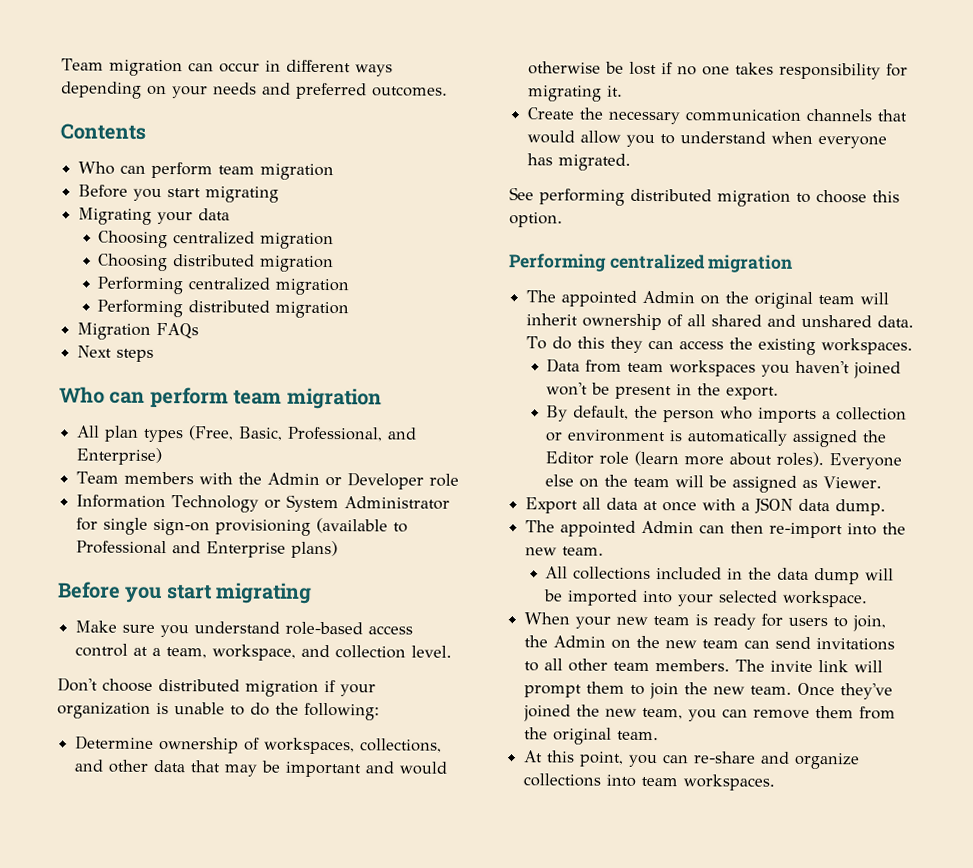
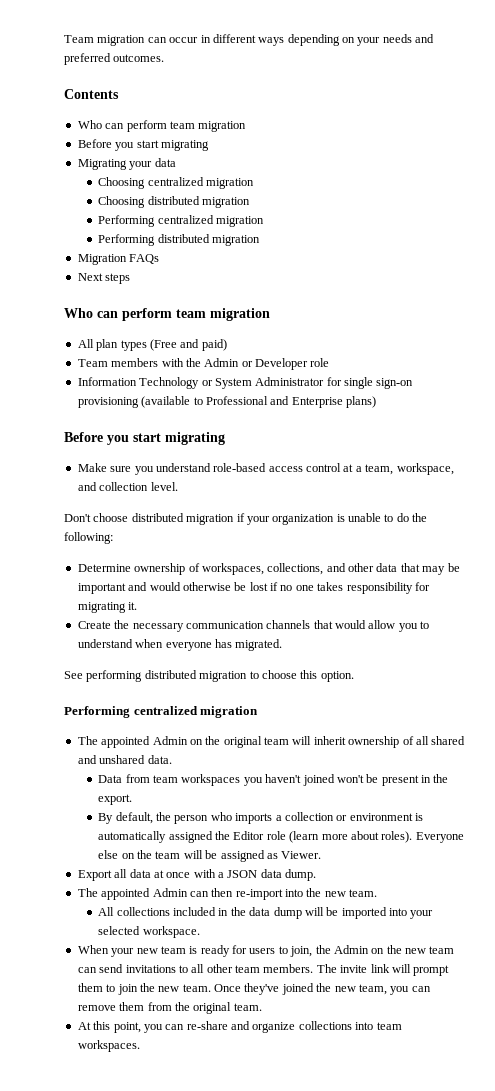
- All plan types (Free, Basic, Professional, and Enterprise)
+ All plan types (Free and paid)
- To do this they can access the existing workspaces.

